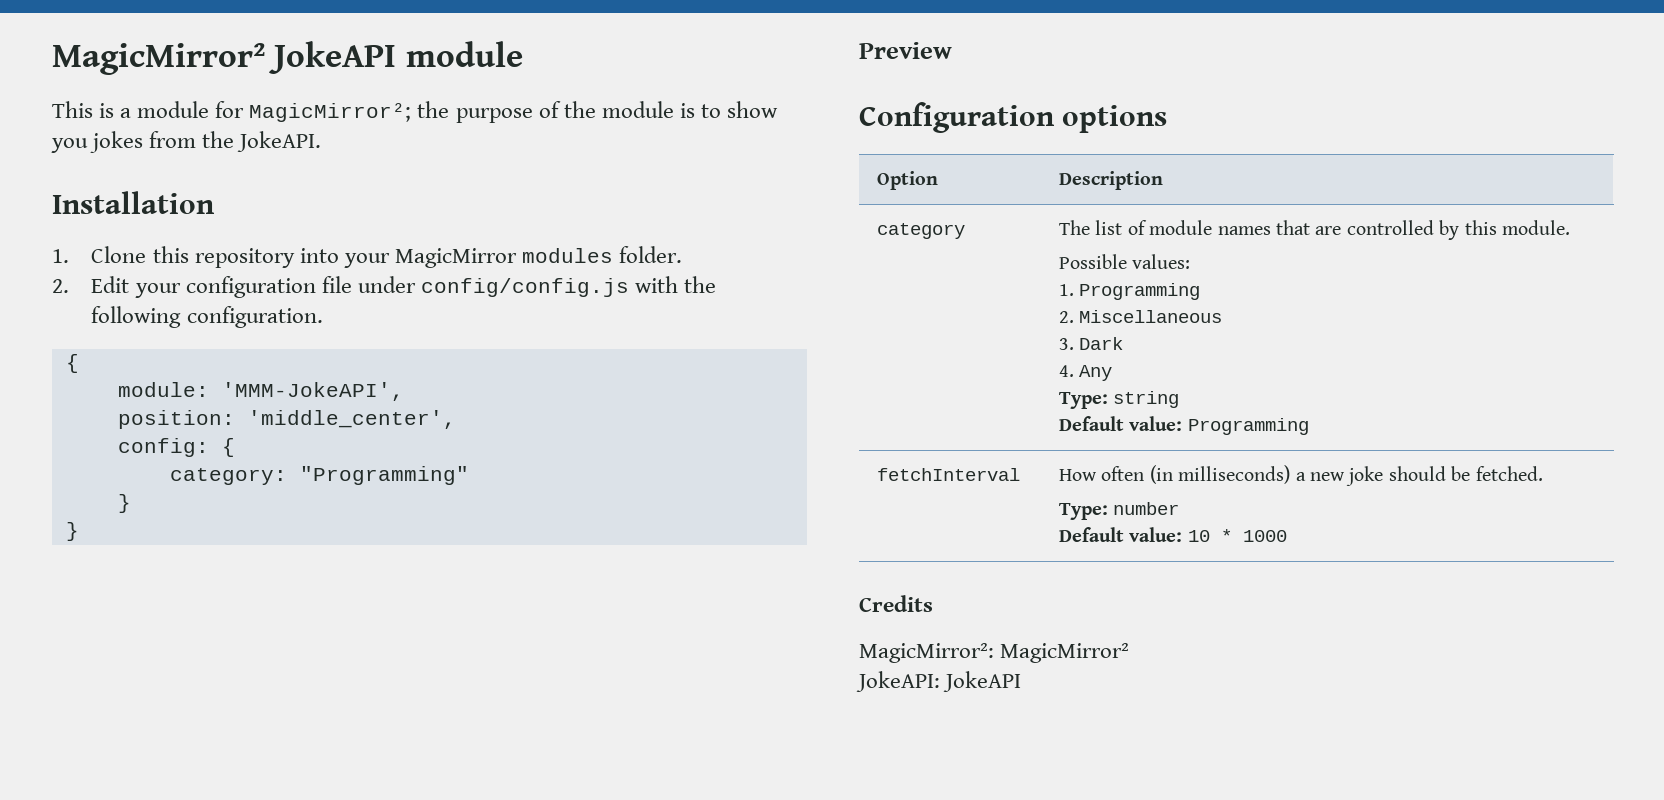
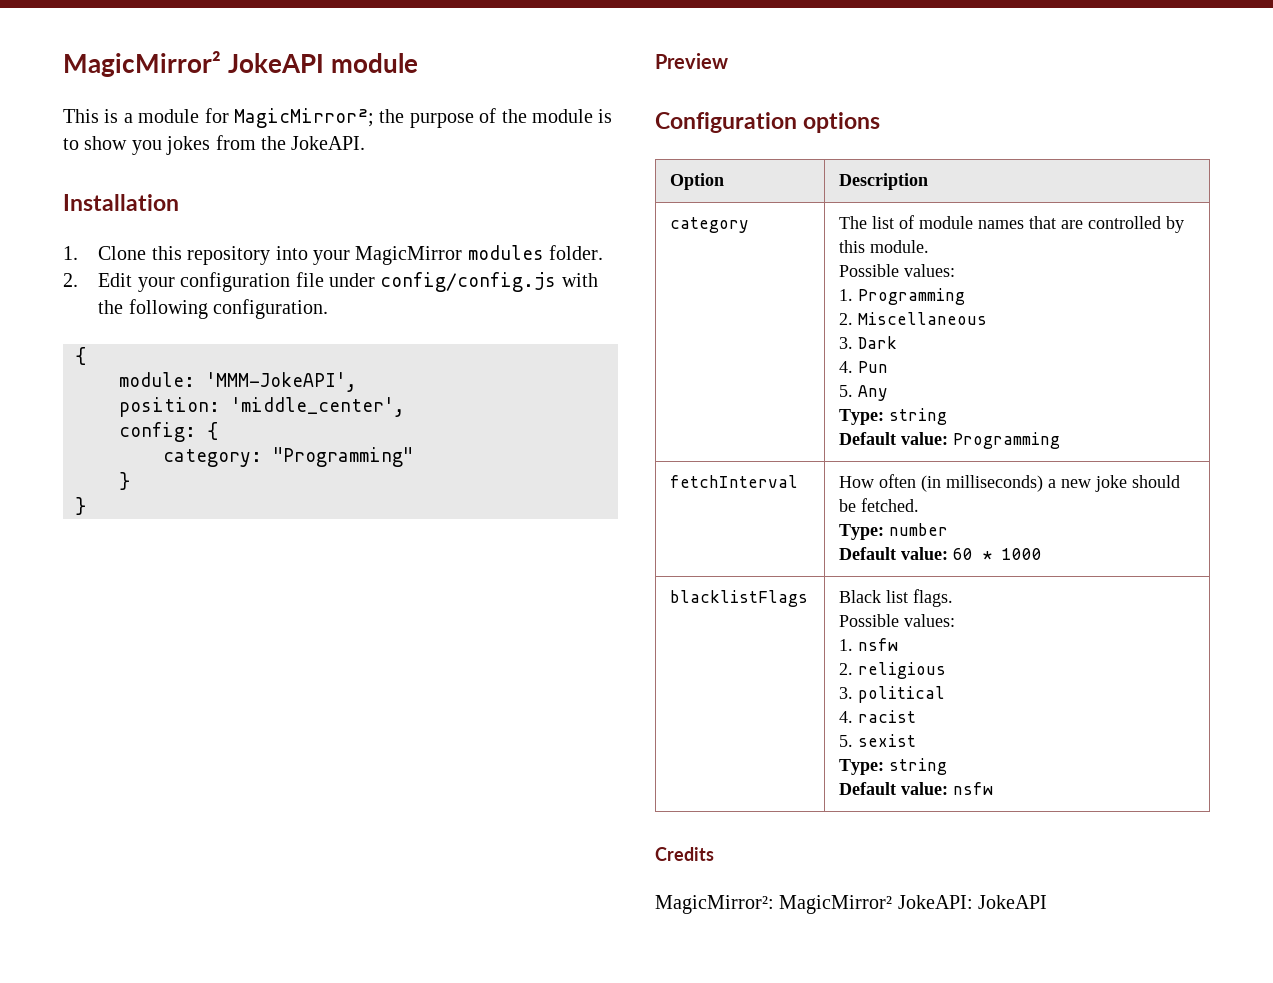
  category | The list of module names that are controlled by this module.
  Possible values:
  1. Programming
  2. Miscellaneous
  3. Dark
- 4. Any
+ 4. Pun
+ 5. Any
  fetchInterval | How often (in milliseconds) a new joke should be fetched.
  Type: number
- Default value: 10 * 1000
+ Default value: 60 * 1000
+ blacklistFlags | Black list flags.
+ Possible values:
+ 1. nsfw
+ 2. religious
+ 3. political
+ 4. racist
+ 5. sexist
+ Type: string
+ Default value: nsfw
- MagicMirror²: MagicMirror²
- JokeAPI: JokeAPI
+ MagicMirror²: MagicMirror² JokeAPI: JokeAPI

